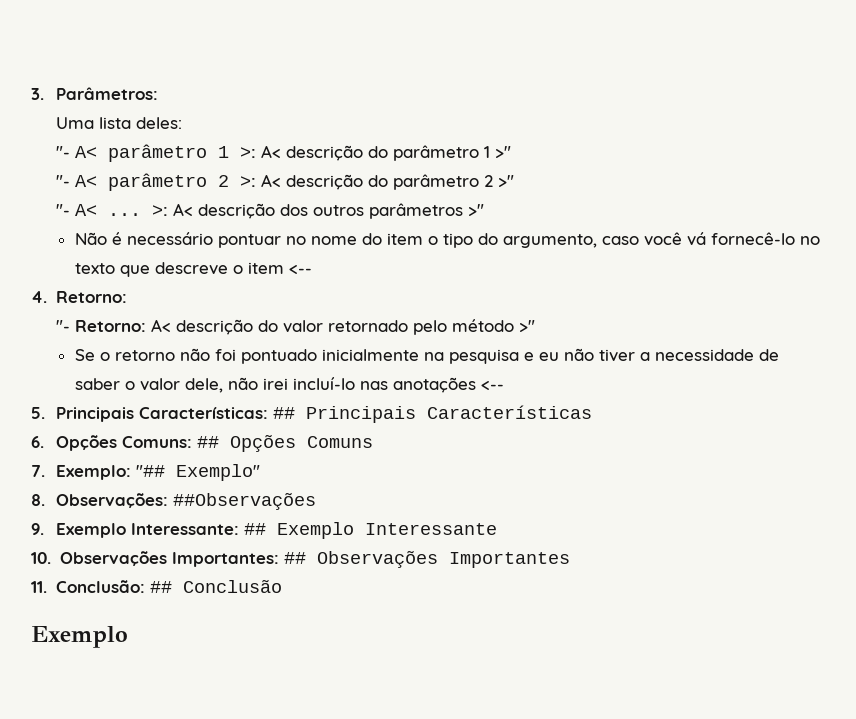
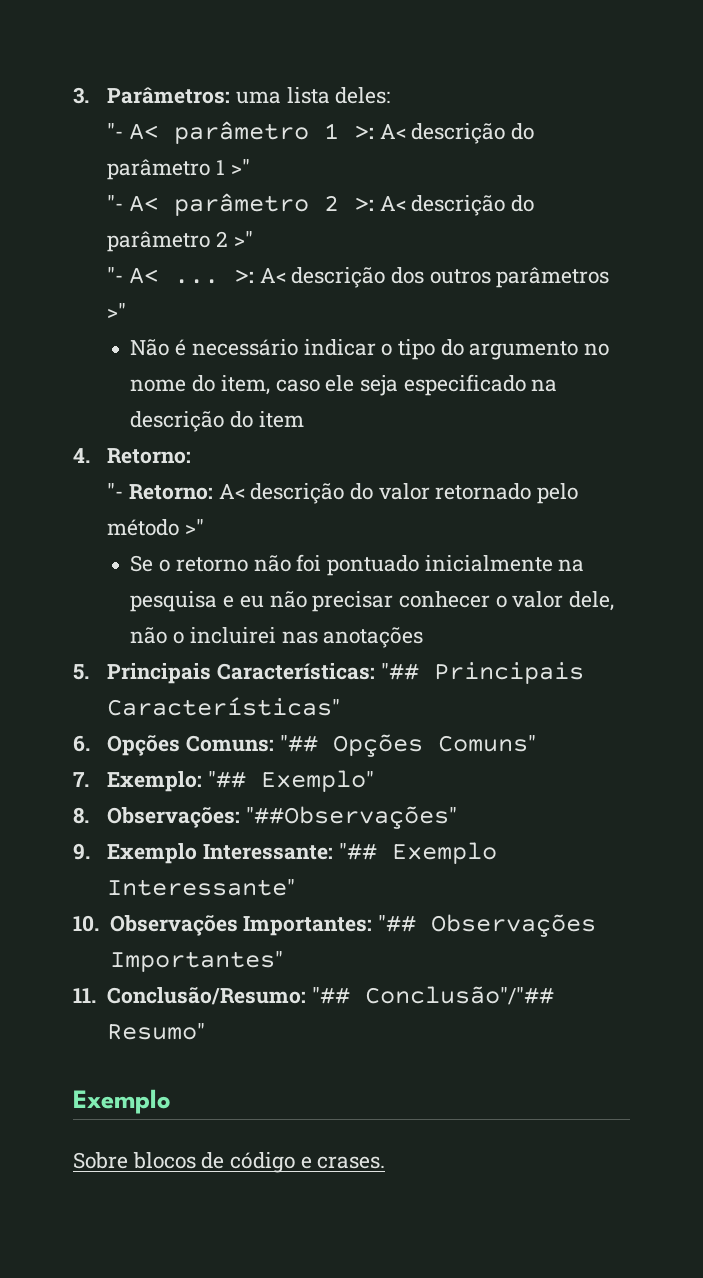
- 3. Parâmetros:
- Uma lista deles:
+ 3. Parâmetros: uma lista deles:
- Não é necessário pontuar no nome do item o tipo do argumento, caso você vá fornecê-lo no texto que descreve o item <--
+ Não é necessário indicar o tipo do argumento no nome do item, caso ele seja especificado na descrição do item
- Se o retorno não foi pontuado inicialmente na pesquisa e eu não tiver a necessidade de saber o valor dele, não irei incluí-lo nas anotações <--
+ Se o retorno não foi pontuado inicialmente na pesquisa e eu não precisar conhecer o valor dele, não o incluirei nas anotações
- 5. Principais Características: ## Principais Características
+ 5. Principais Características: "## Principais Características"
- 6. Opções Comuns: ## Opções Comuns
+ 6. Opções Comuns: "## Opções Comuns"
- 8. Observações: ##Observações
+ 8. Observações: "##Observações"
- 9. Exemplo Interessante: ## Exemplo Interessante
+ 9. Exemplo Interessante: "## Exemplo Interessante"
- 10. Observações Importantes: ## Observações Importantes
- 11. Conclusão: ## Conclusão
+ 10. Observações Importantes: "## Observações Importantes"
+ 11. Conclusão/Resumo: "## Conclusão"/"## Resumo"
  Exemplo
+ Sobre blocos de código e crases.

